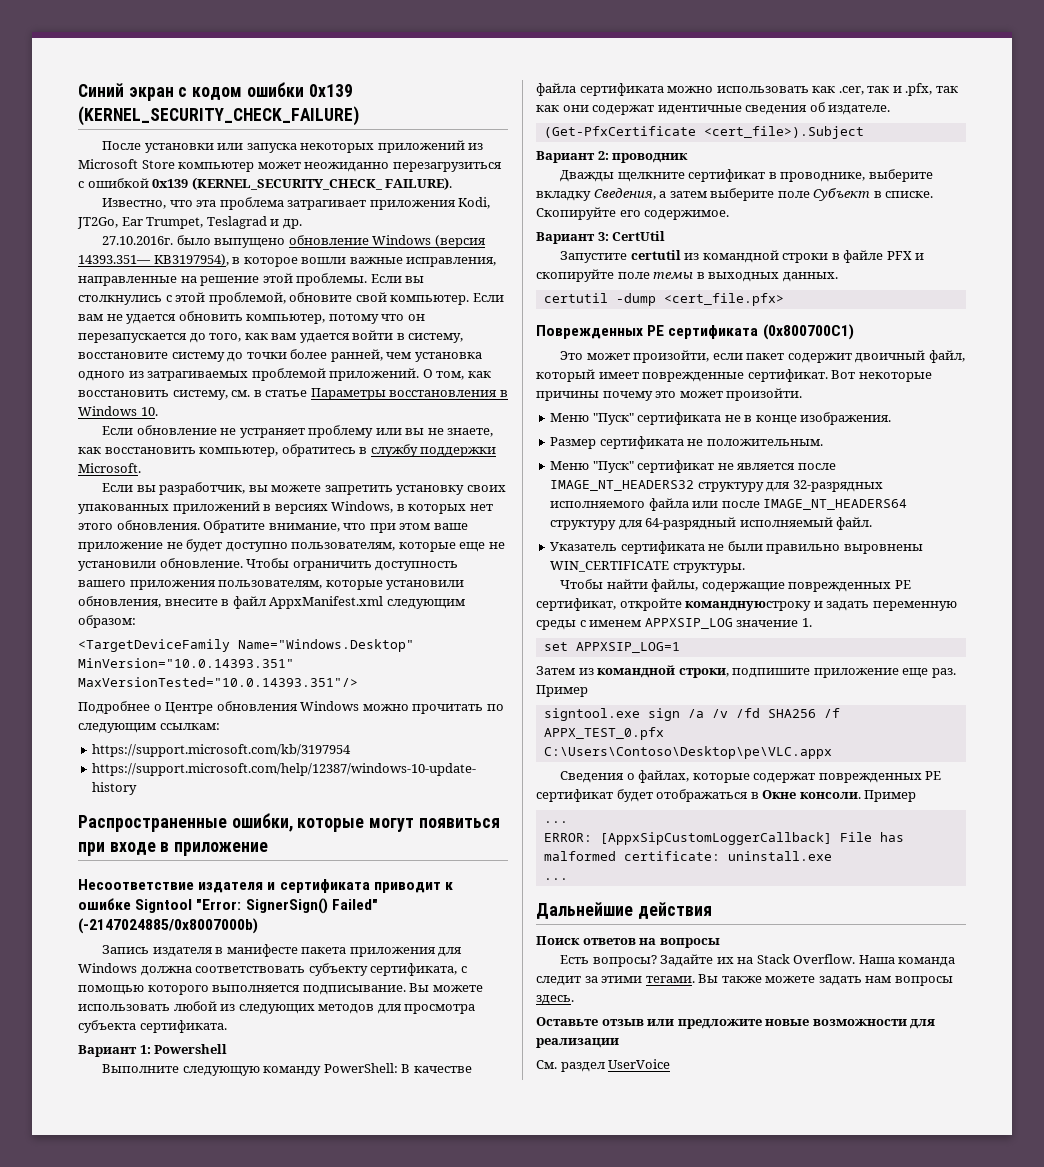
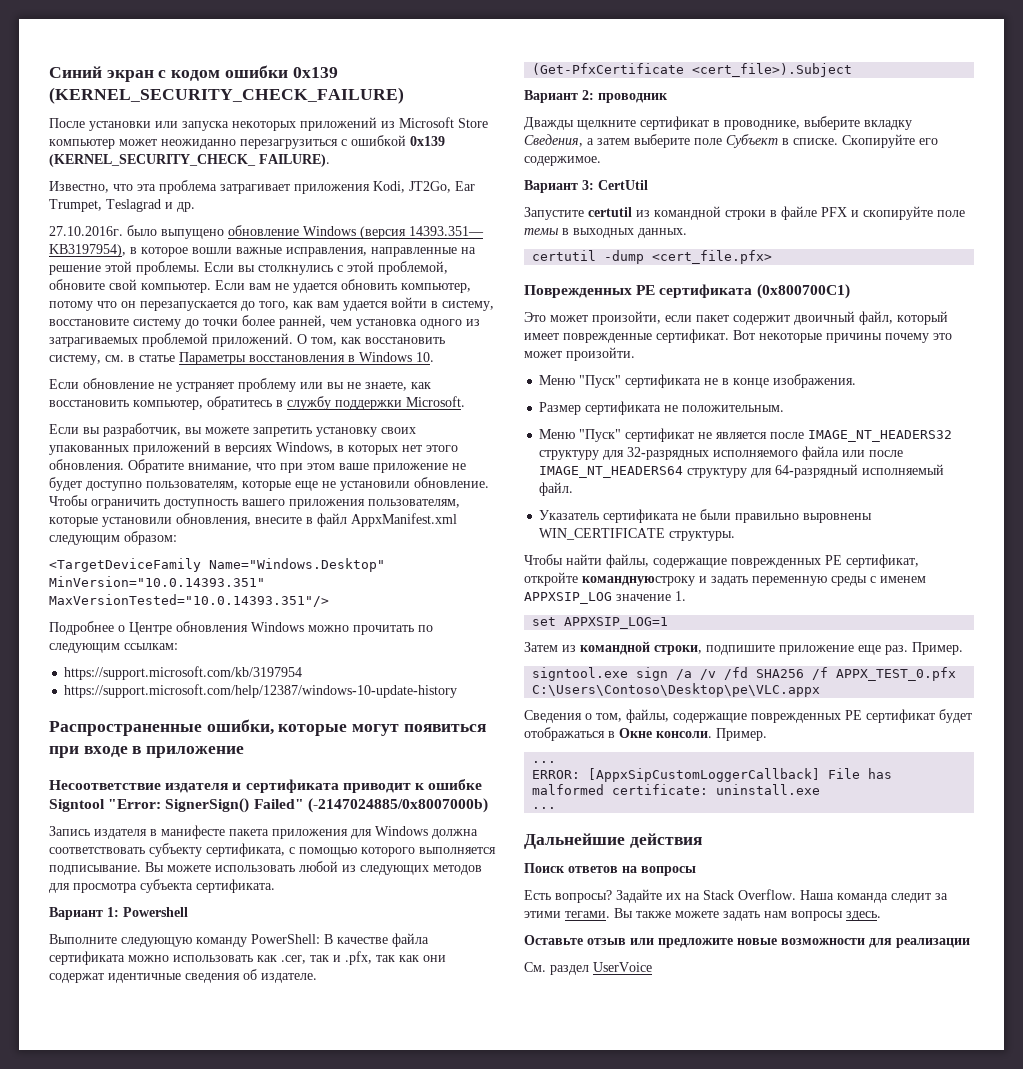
- Затем из командной строки, подпишите приложение еще раз. Пример
+ Затем из командной строки, подпишите приложение еще раз. Пример.
- Сведения о файлах, которые содержат поврежденных PE сертификат будет отображаться в Окне консоли. Пример
+ Сведения о том, файлы, содержащие поврежденных PE сертификат будет отображаться в Окне консоли. Пример.

